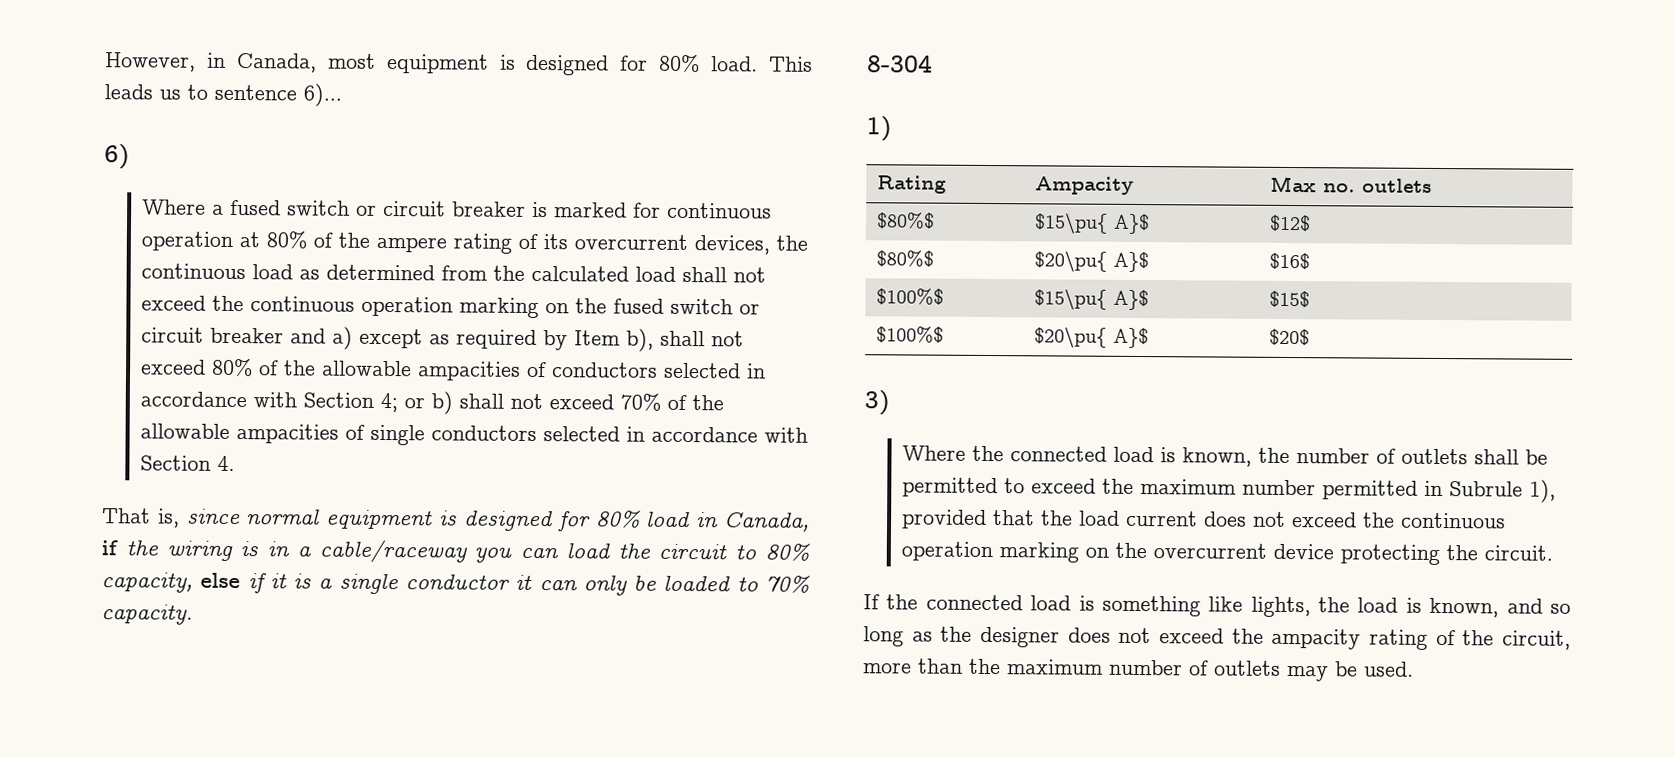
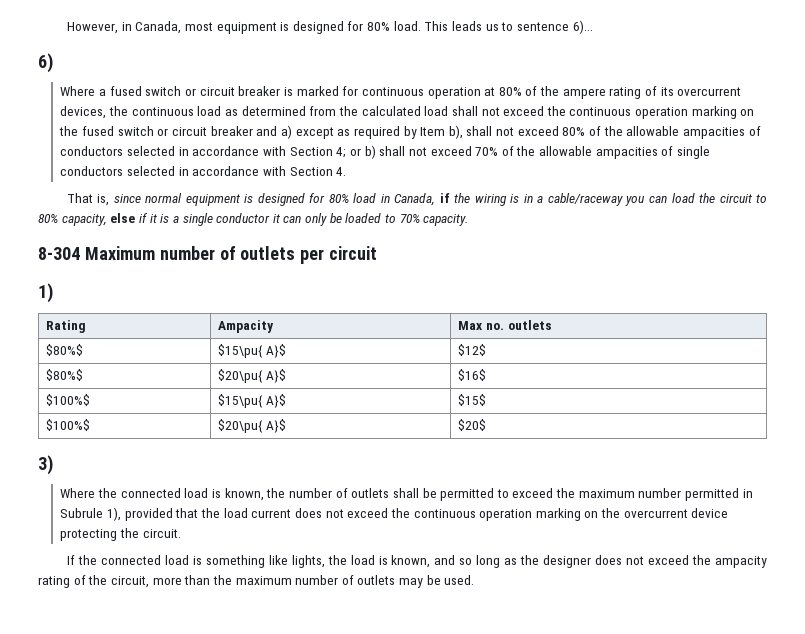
- 8-304
+ 8-304 Maximum number of outlets per circuit

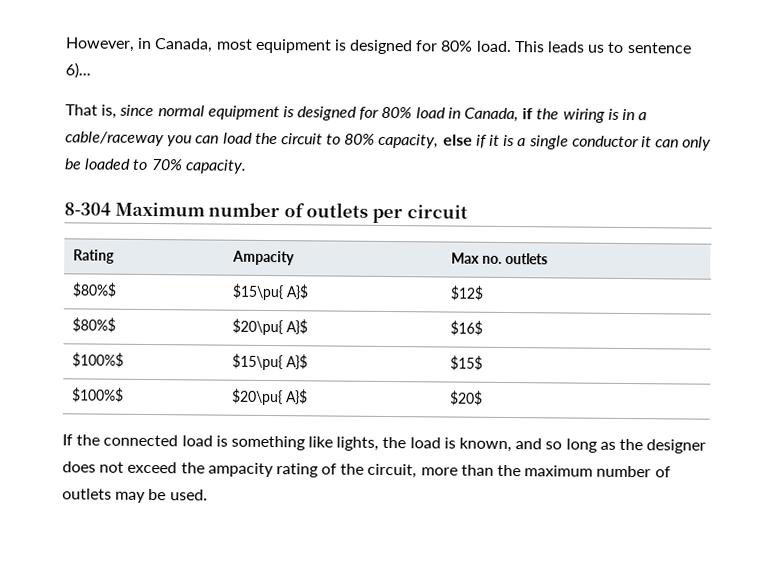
- 6)
- Where a fused switch or circuit breaker is marked for continuous operation at 80% of the ampere rating of its overcurrent devices, the continuous load as determined from the calculated load shall not exceed the continuous operation marking on the fused switch or circuit breaker and a) except as required by Item b), shall not exceed 80% of the allowable ampacities of conductors selected in accordance with Section 4; or b) shall not exceed 70% of the allowable ampacities of single conductors selected in accordance with Section 4.
- 1)
- 3)
- Where the connected load is known, the number of outlets shall be permitted to exceed the maximum number permitted in Subrule 1), provided that the load current does not exceed the continuous operation marking on the overcurrent device protecting the circuit.

